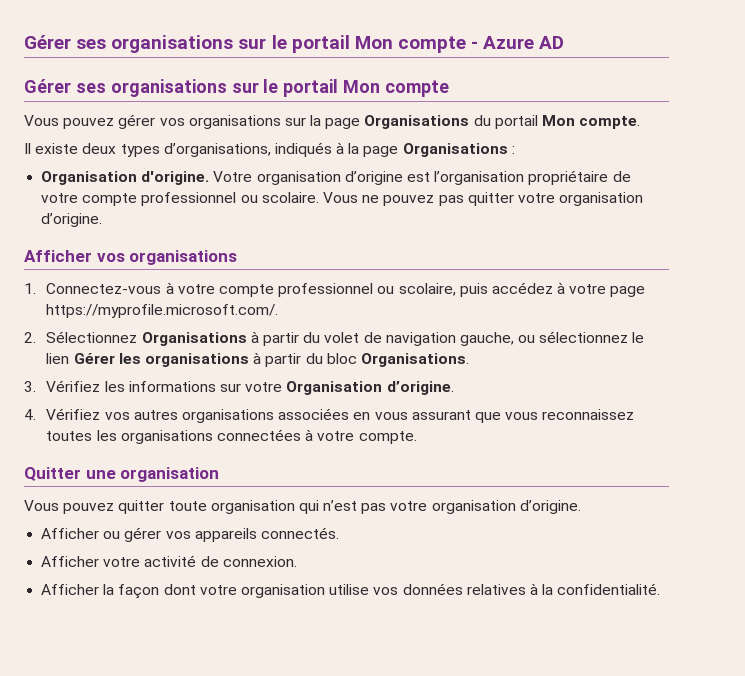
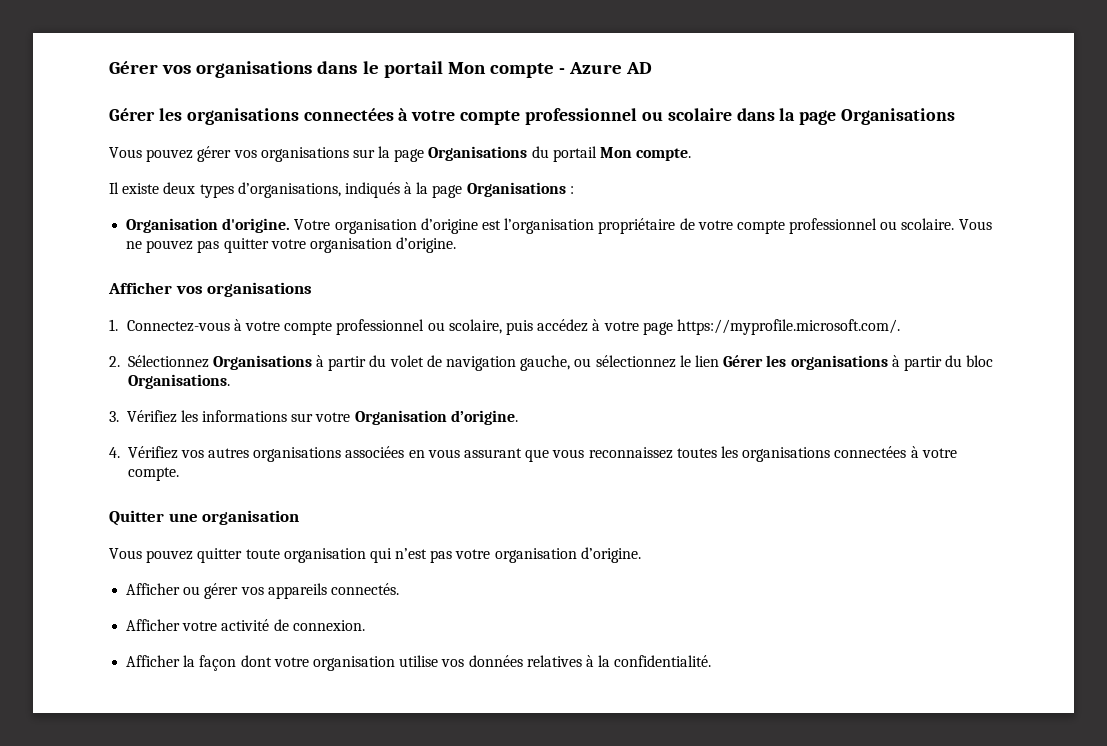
- Gérer ses organisations sur le portail Mon compte - Azure AD
- Gérer ses organisations sur le portail Mon compte
+ Gérer vos organisations dans le portail Mon compte - Azure AD
+ Gérer les organisations connectées à votre compte professionnel ou scolaire dans la page Organisations

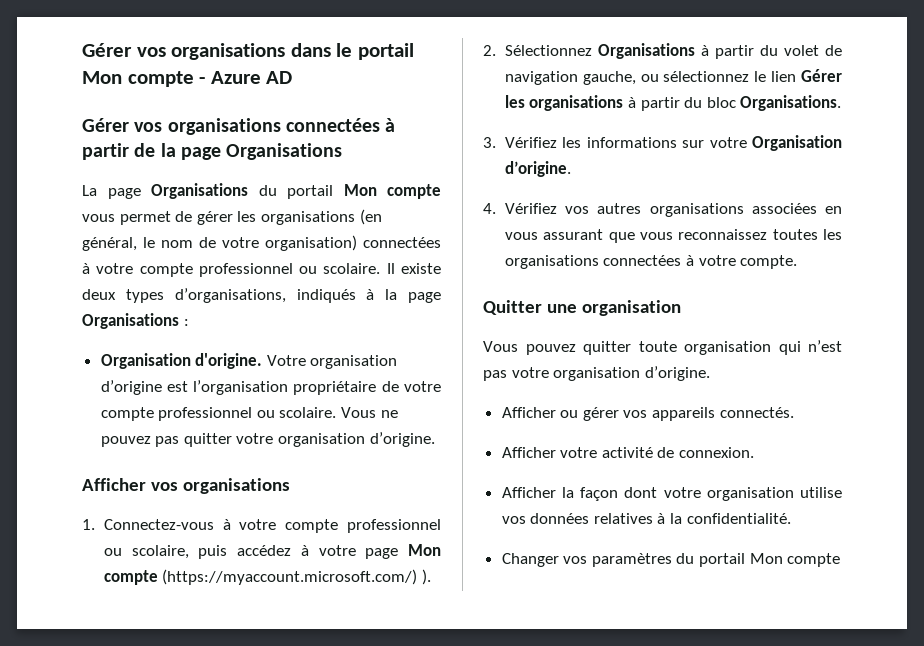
- Gérer les organisations connectées à votre compte professionnel ou scolaire dans la page Organisations
- Vous pouvez gérer vos organisations sur la page Organisations du portail Mon compte.
- Il existe deux types d’organisations, indiqués à la page Organisations :
+ Gérer vos organisations connectées à partir de la page Organisations
+ La page Organisations du portail Mon compte vous permet de gérer les organisations (en général, le nom de votre organisation) connectées à votre compte professionnel ou scolaire. Il existe deux types d’organisations, indiqués à la page Organisations :
- 1. Connectez-vous à votre compte professionnel ou scolaire, puis accédez à votre page https://myprofile.microsoft.com/.
+ 1. Connectez-vous à votre compte professionnel ou scolaire, puis accédez à votre page Mon compte (https://myaccount.microsoft.com/) ).
+ Changer vos paramètres du portail Mon compte

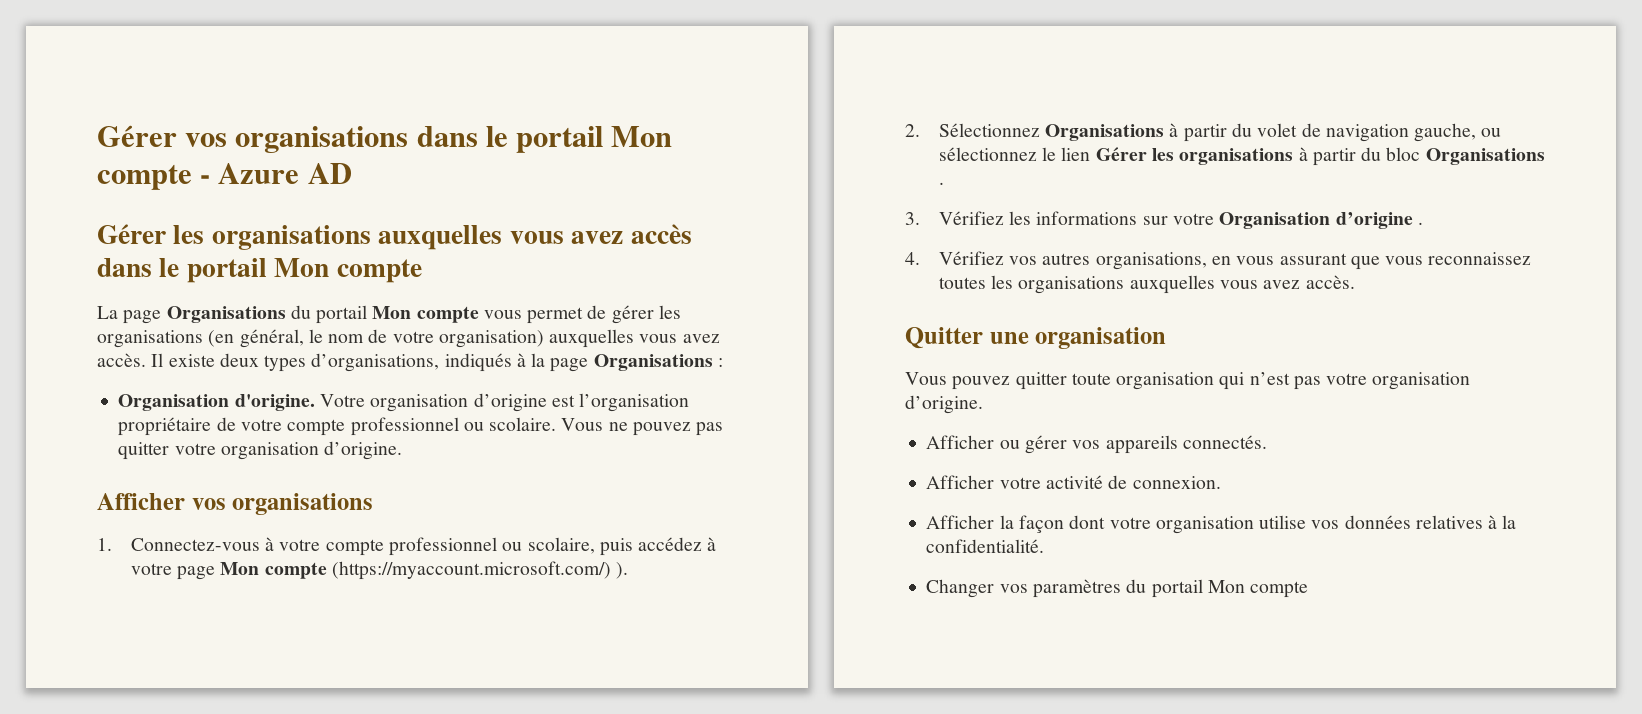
- Gérer vos organisations connectées à partir de la page Organisations
+ Gérer les organisations auxquelles vous avez accès dans le portail Mon compte
- La page Organisations du portail Mon compte vous permet de gérer les organisations (en général, le nom de votre organisation) connectées à votre compte professionnel ou scolaire.
+ La page Organisations du portail Mon compte vous permet de gérer les organisations (en général, le nom de votre organisation) auxquelles vous avez accès.
- 2. Sélectionnez Organisations à partir du volet de navigation gauche, ou sélectionnez le lien Gérer les organisations à partir du bloc Organisations.
+ 2. Sélectionnez Organisations à partir du volet de navigation gauche, ou sélectionnez le lien Gérer les organisations à partir du bloc Organisations .
- 3. Vérifiez les informations sur votre Organisation d’origine.
+ 3. Vérifiez les informations sur votre Organisation d’origine .
- 4. Vérifiez vos autres organisations associées en vous assurant que vous reconnaissez toutes les organisations connectées à votre compte.
+ 4. Vérifiez vos autres organisations, en vous assurant que vous reconnaissez toutes les organisations auxquelles vous avez accès.

